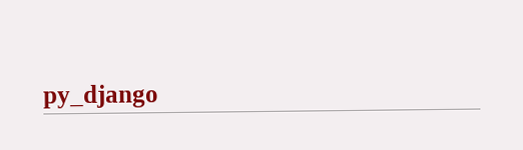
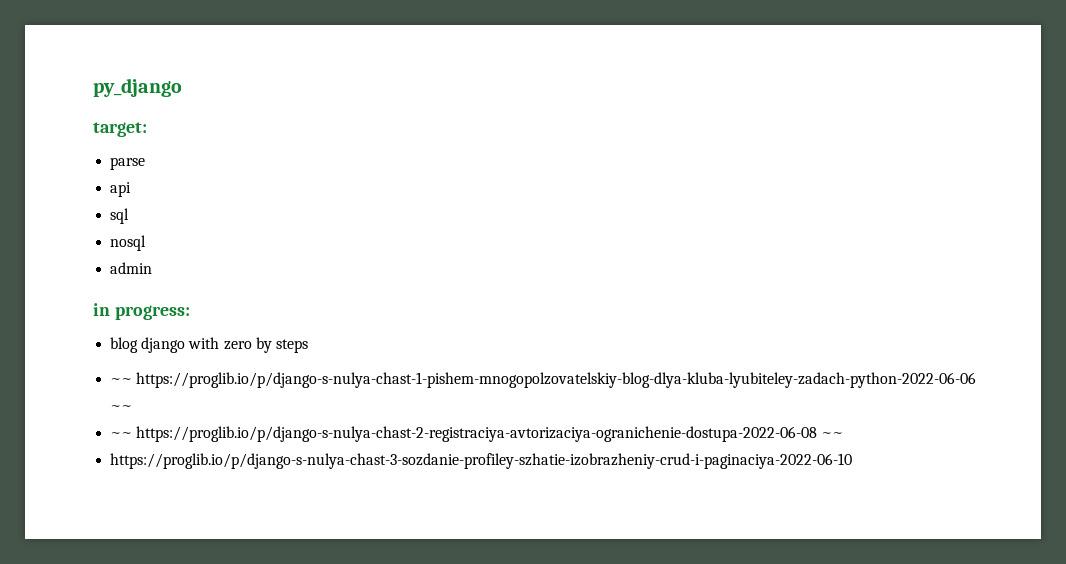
+ target:
+ parse
+ api
+ sql
+ nosql
+ admin
+ in progress:
+ blog django with zero by steps
+ ~~ https://proglib.io/p/django-s-nulya-chast-1-pishem-mnogopolzovatelskiy-blog-dlya-kluba-lyubiteley-zadach-python-2022-06-06 ~~
+ ~~ https://proglib.io/p/django-s-nulya-chast-2-registraciya-avtorizaciya-ogranichenie-dostupa-2022-06-08 ~~
+ https://proglib.io/p/django-s-nulya-chast-3-sozdanie-profiley-szhatie-izobrazheniy-crud-i-paginaciya-2022-06-10

